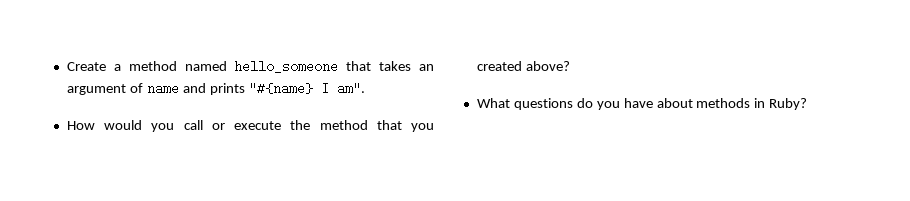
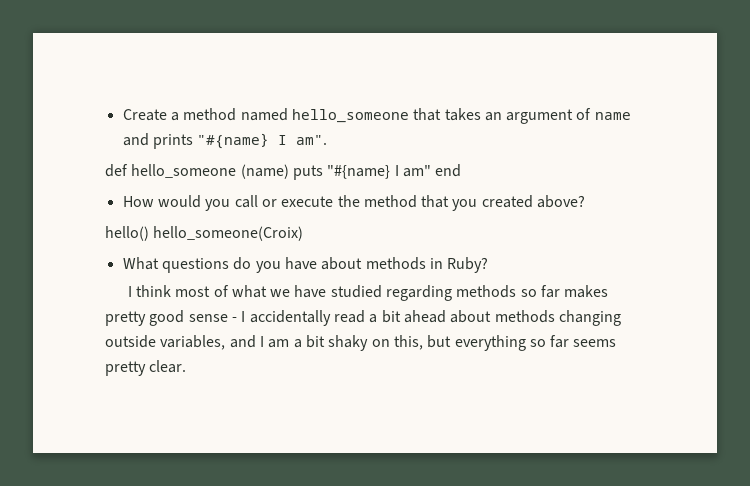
+ def hello_someone (name) puts "#{name} I am" end
+ hello() hello_someone(Croix)
+ I think most of what we have studied regarding methods so far makes pretty good sense - I accidentally read a bit ahead about methods changing outside variables, and I am a bit shaky on this, but everything so far seems pretty clear.

